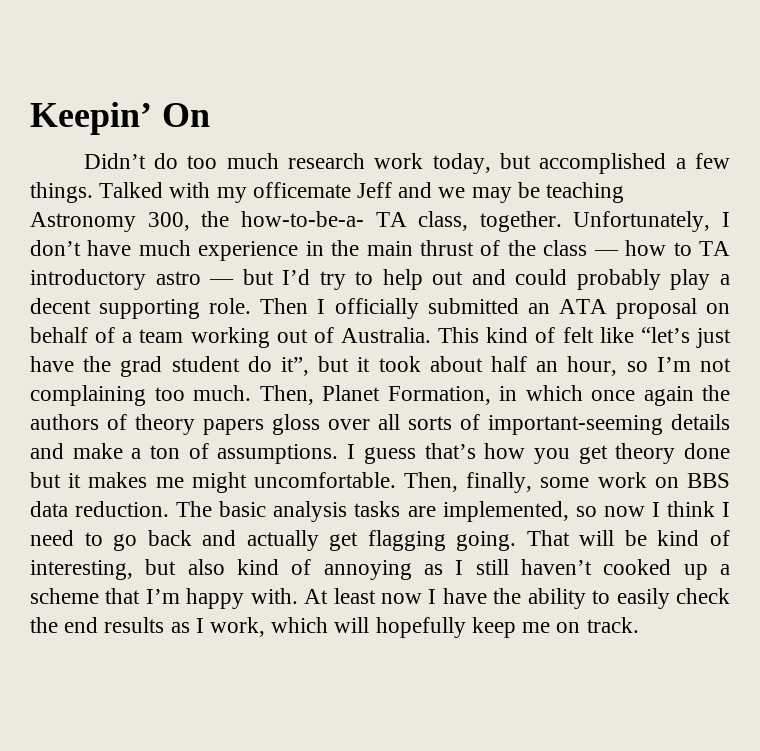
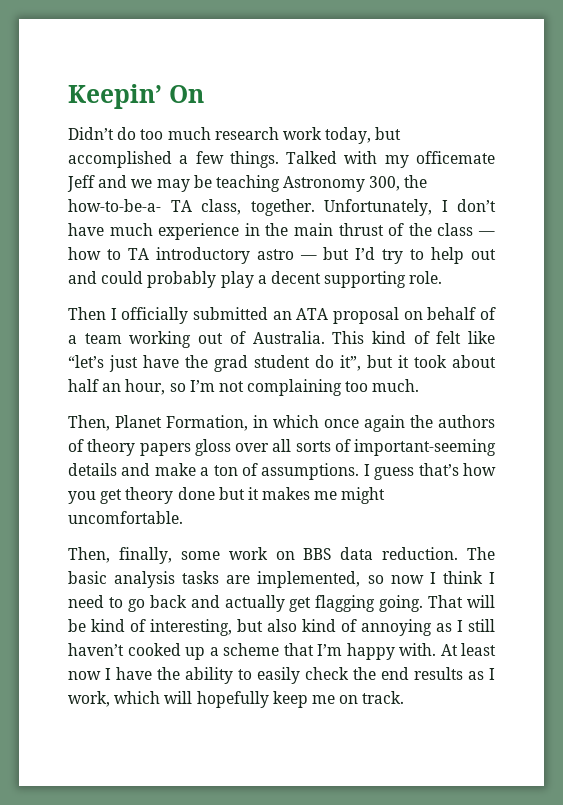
- Unfortunately, I don’t have much experience in the main thrust of the class — how to TA introductory astro — but I’d try to help out and could probably play a decent supporting role. Then I officially submitted an ATA proposal on behalf of a team working out of Australia.
+ Unfortunately, I don’t have much experience in the main thrust of the class — how to TA introductory astro — but I’d try to help out and could probably play a decent supporting role.
+ Then I officially submitted an ATA proposal on behalf of a team working out of Australia.
- This kind of felt like “let’s just have the grad student do it”, but it took about half an hour, so I’m not complaining too much. Then, Planet Formation, in which once again the authors of theory papers gloss over all sorts of important-seeming details and make a ton of assumptions.
+ This kind of felt like “let’s just have the grad student do it”, but it took about half an hour, so I’m not complaining too much.
+ Then, Planet Formation, in which once again the authors of theory papers gloss over all sorts of important-seeming details and make a ton of assumptions.
- I guess that’s how you get theory done but it makes me might uncomfortable. Then, finally, some work on BBS data reduction.
+ I guess that’s how you get theory done but it makes me might uncomfortable.
+ Then, finally, some work on BBS data reduction.

